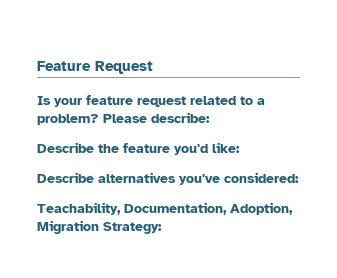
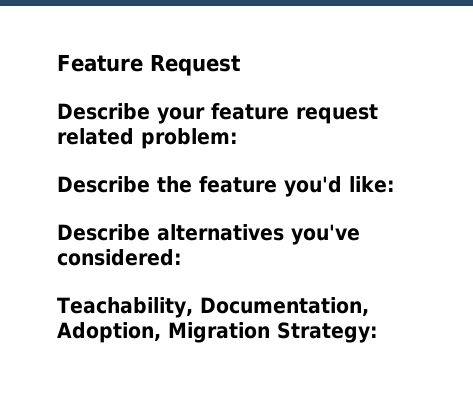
- Is your feature request related to a problem? Please describe:
+ Describe your feature request related problem:

